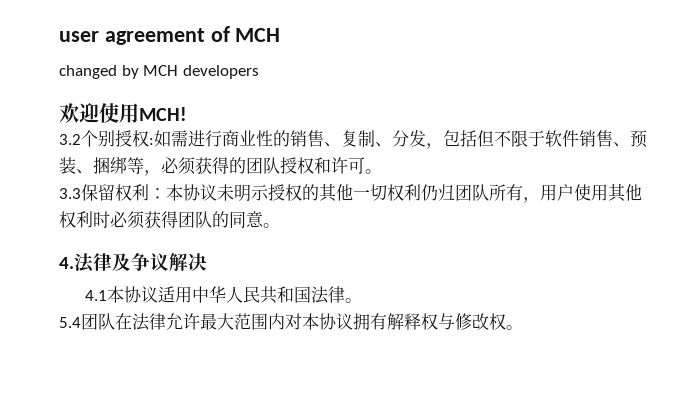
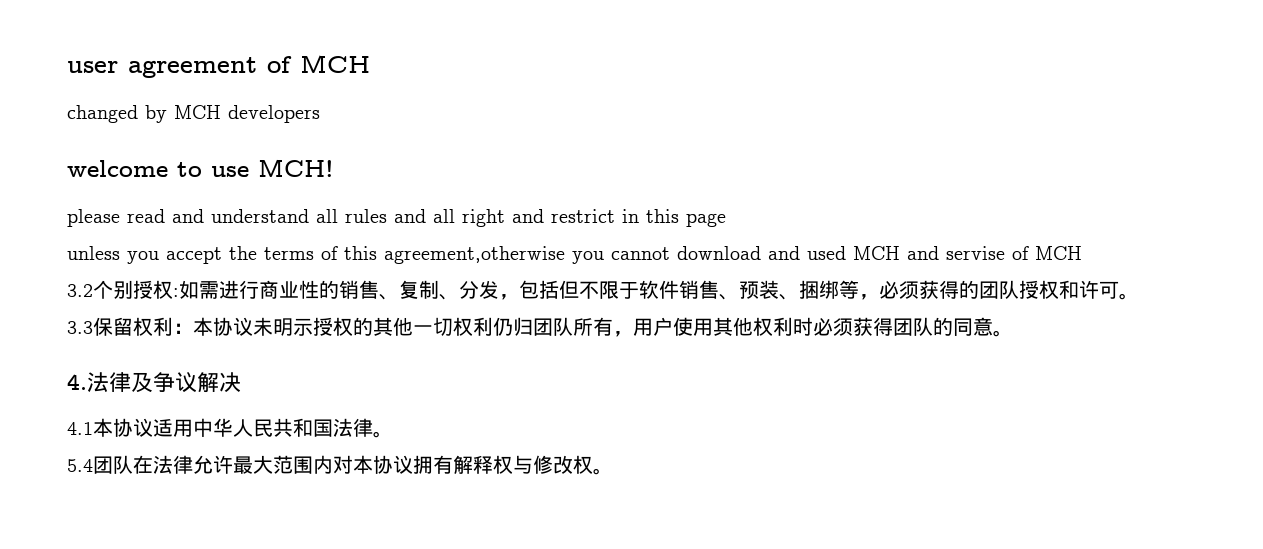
- 欢迎使用MCH!
+ welcome to use MCH!
+ please read and understand all rules and all right and restrict in this page
+ unless you accept the terms of this agreement,otherwise you cannot download and used MCH and servise of MCH

